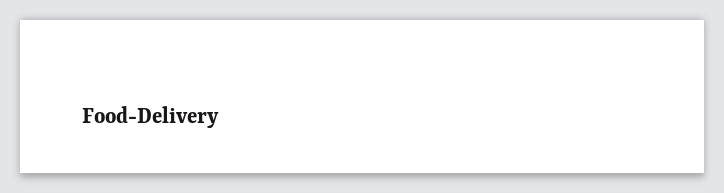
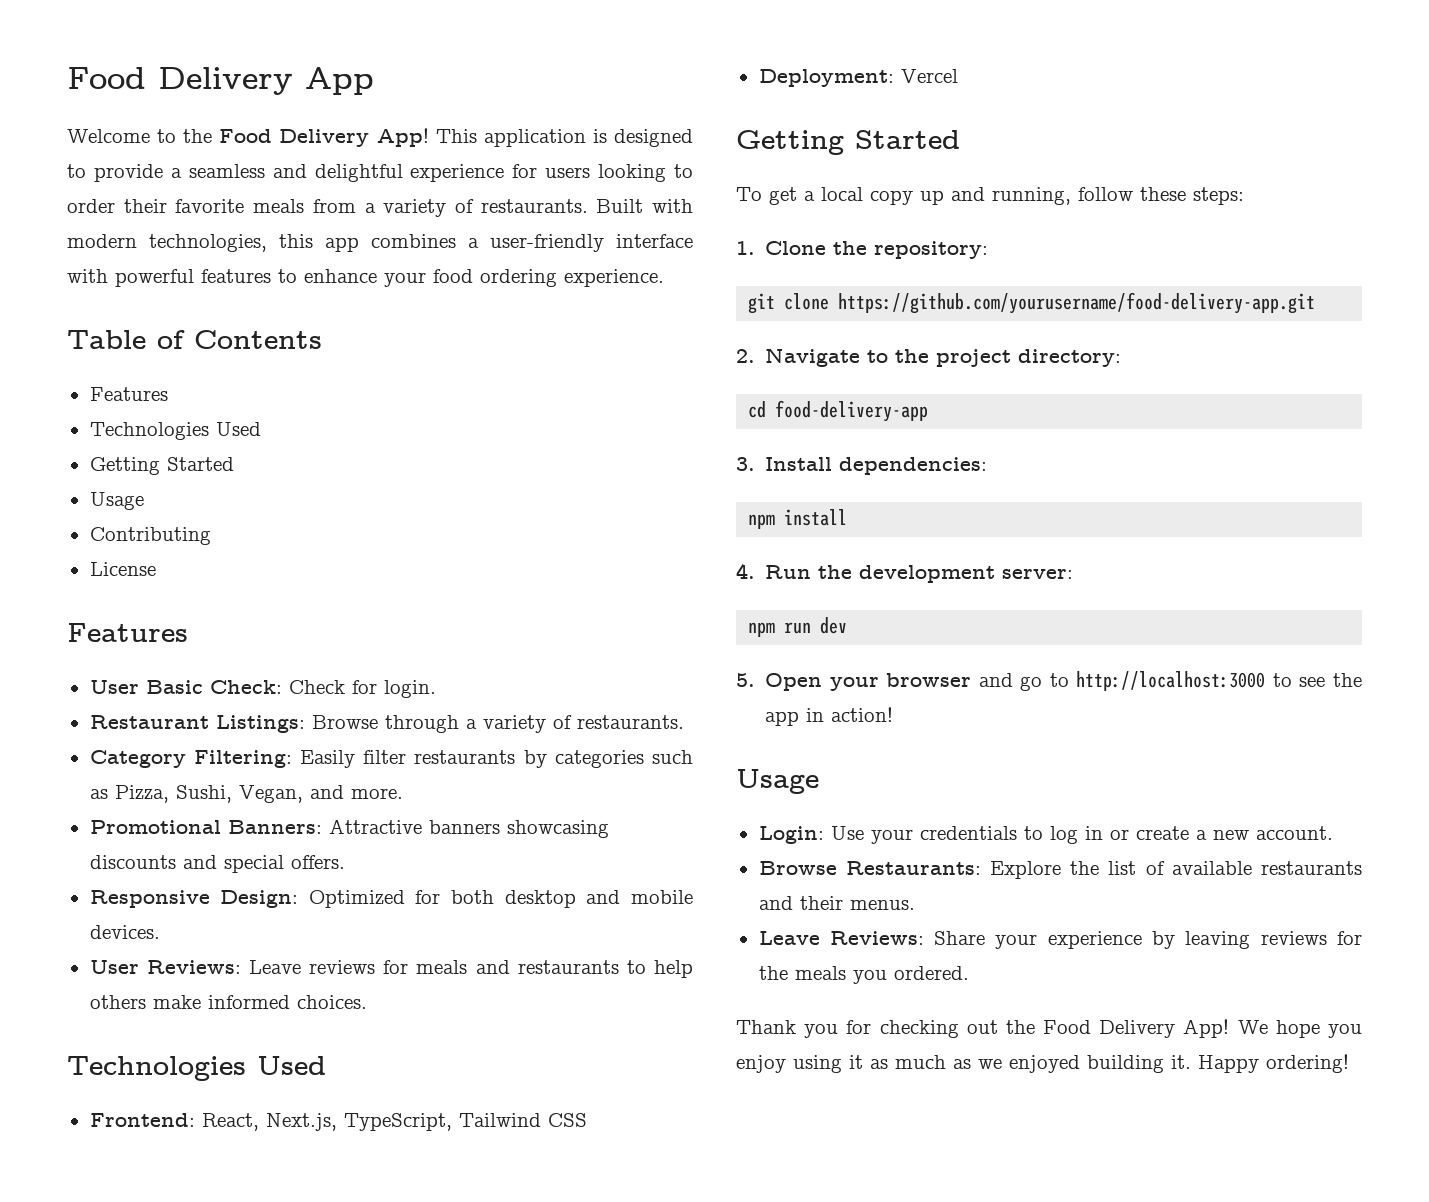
- Food-Delivery
+ Food Delivery App
+ Welcome to the Food Delivery App! This application is designed to provide a seamless and delightful experience for users looking to order their favorite meals from a variety of restaurants. Built with modern technologies, this app combines a user-friendly interface with powerful features to enhance your food ordering experience.
+ Table of Contents
+ Features
+ Technologies Used
+ Getting Started
+ Usage
+ Contributing
+ License
+ Features
+ User Basic Check: Check for login.
+ Restaurant Listings: Browse through a variety of restaurants.
+ Category Filtering: Easily filter restaurants by categories such as Pizza, Sushi, Vegan, and more.
+ Promotional Banners: Attractive banners showcasing discounts and special offers.
+ Responsive Design: Optimized for both desktop and mobile devices.
+ User Reviews: Leave reviews for meals and restaurants to help others make informed choices.
+ Technologies Used
+ Frontend: React, Next.js, TypeScript, Tailwind CSS
+ Deployment: Vercel
+ Getting Started
+ To get a local copy up and running, follow these steps:
+ 1. Clone the repository:
+ git clone https://github.com/yourusername/food-delivery-app.git
+ 2. Navigate to the project directory:
+ cd food-delivery-app
+ 3. Install dependencies:
+ npm install
+ 4. Run the development server:
+ npm run dev
+ 5. Open your browser and go to http://localhost:3000 to see the app in action!
+ Usage
+ Login: Use your credentials to log in or create a new account.
+ Browse Restaurants: Explore the list of available restaurants and their menus.
+ Leave Reviews: Share your experience by leaving reviews for the meals you ordered.
+ Thank you for checking out the Food Delivery App! We hope you enjoy using it as much as we enjoyed building it. Happy ordering!

